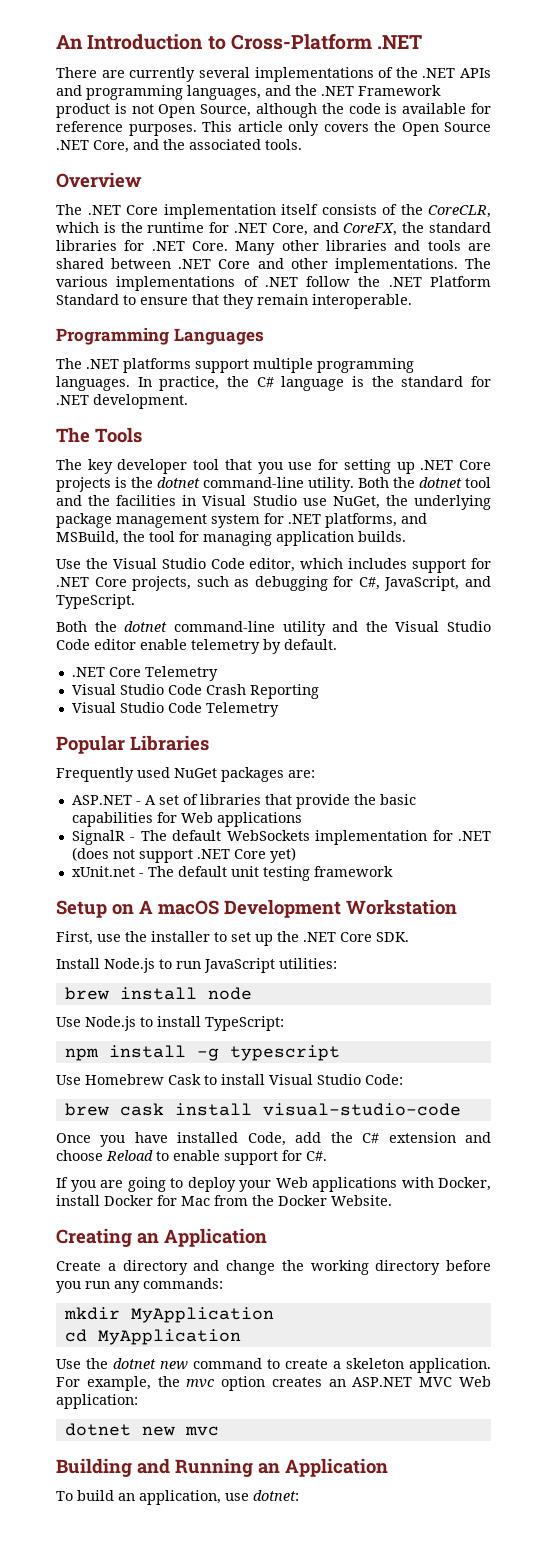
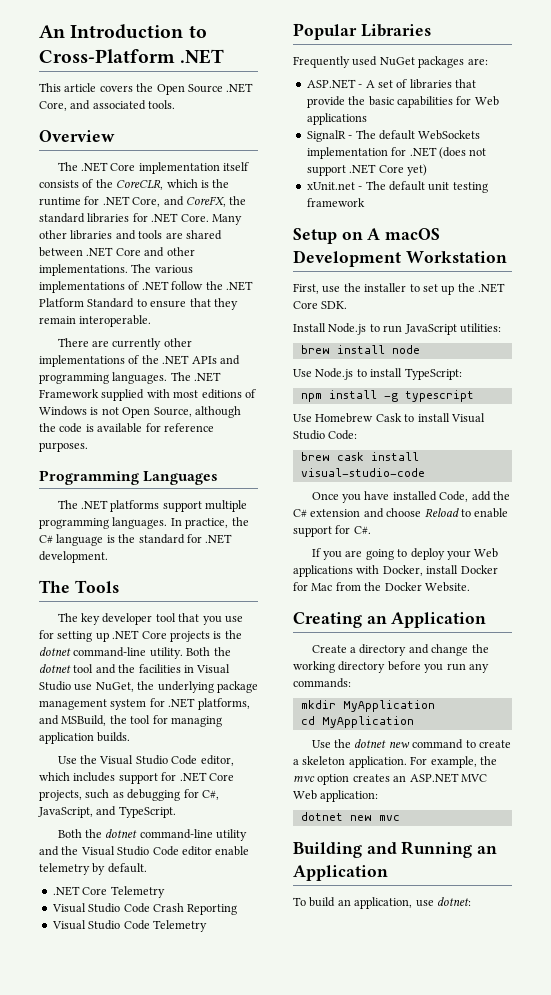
- There are currently several implementations of the .NET APIs and programming languages, and the .NET Framework product is not Open Source, although the code is available for reference purposes. This article only covers the Open Source .NET Core, and the associated tools.
+ This article covers the Open Source .NET Core, and associated tools.
+ There are currently other implementations of the .NET APIs and programming languages. The .NET Framework supplied with most editions of Windows is not Open Source, although the code is available for reference purposes.

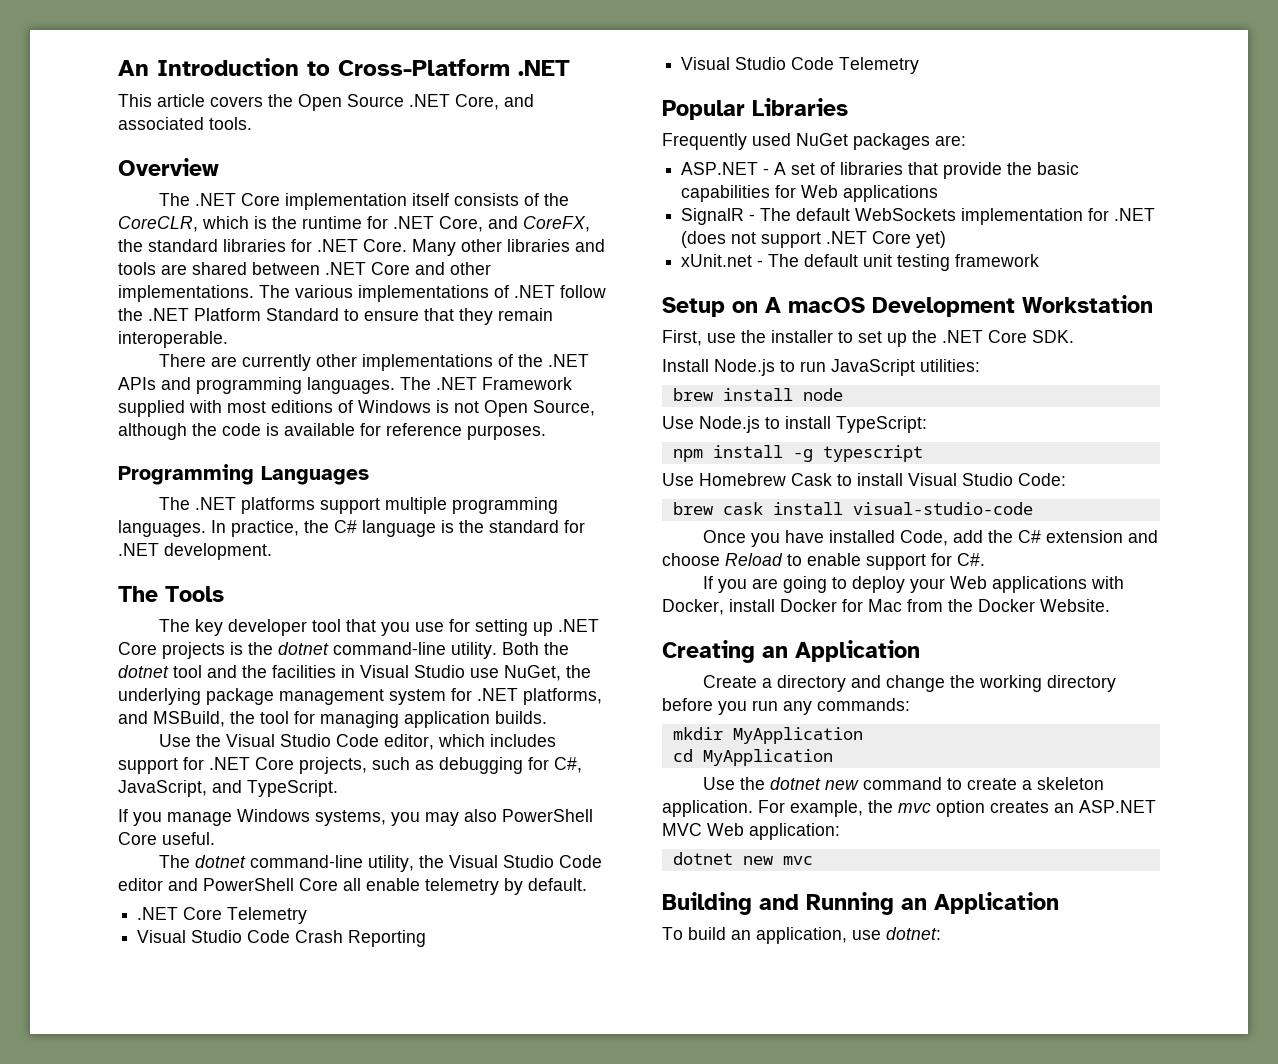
- Both the dotnet command-line utility and the Visual Studio Code editor enable telemetry by default.
+ If you manage Windows systems, you may also PowerShell Core useful.
+ The dotnet command-line utility, the Visual Studio Code editor and PowerShell Core all enable telemetry by default.

